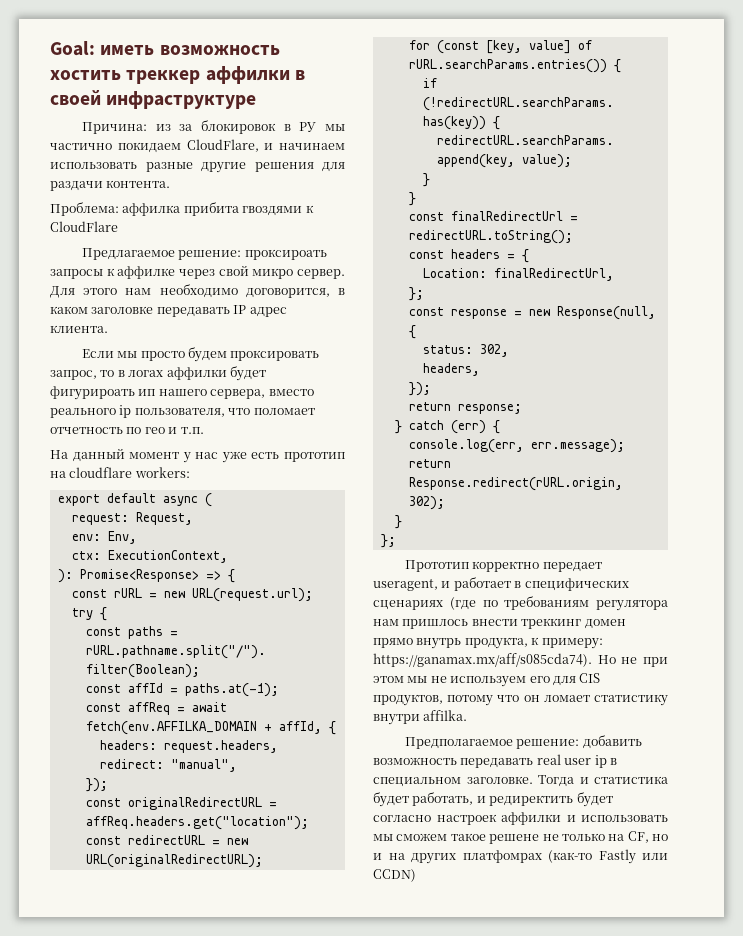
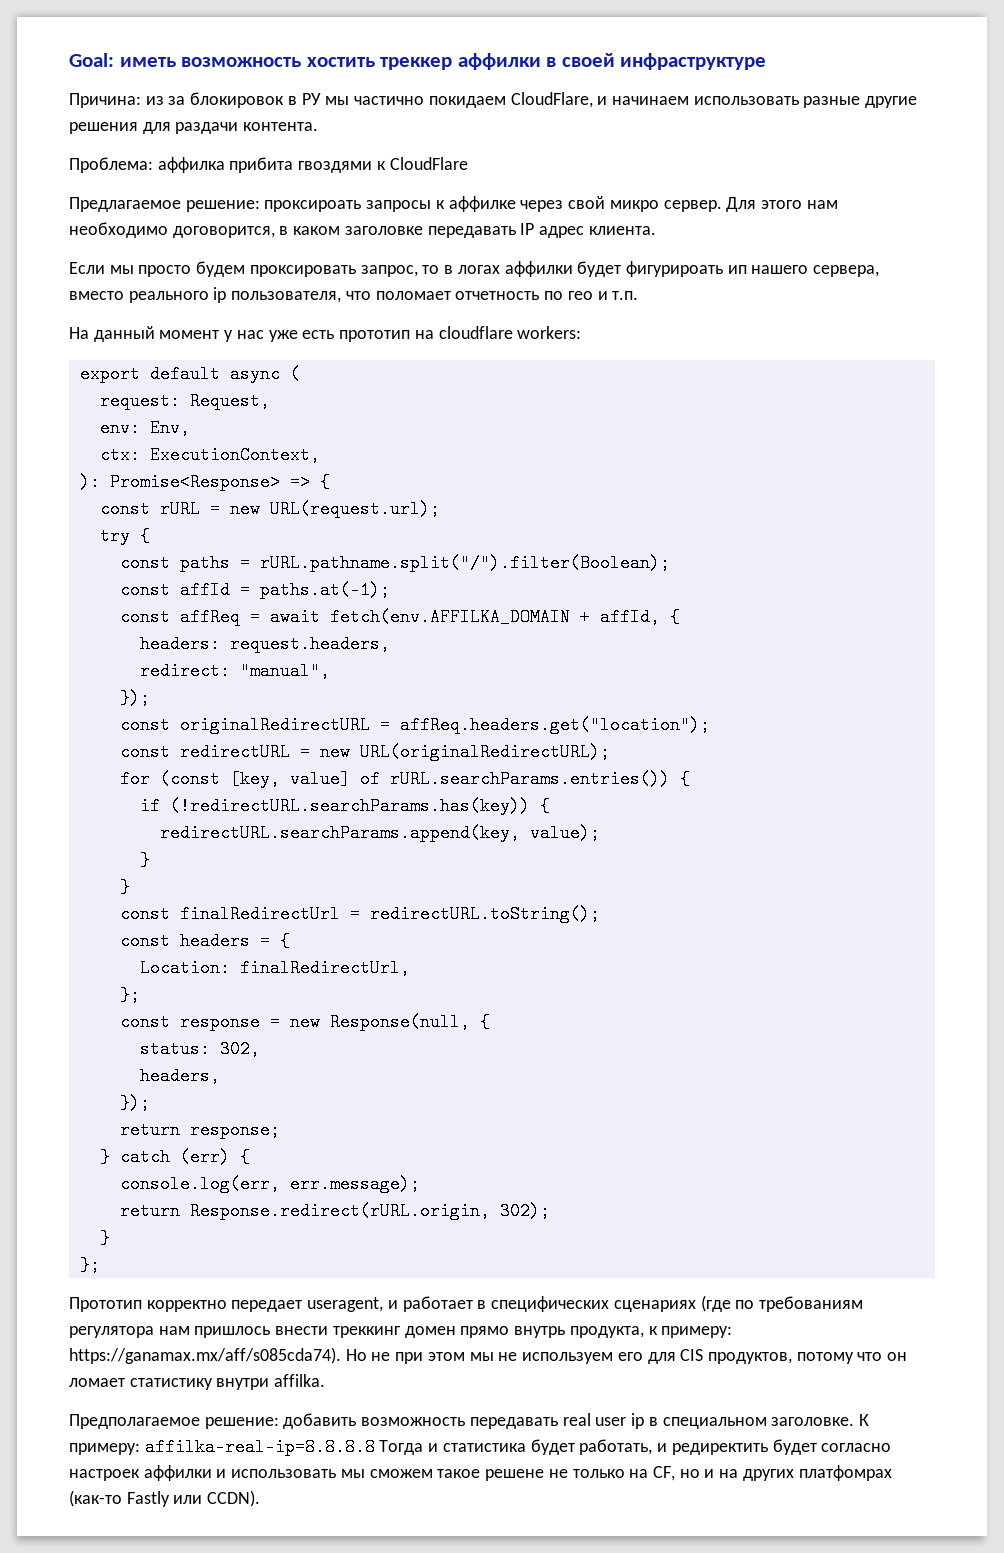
- Тогда и статистика будет работать, и редиректить будет согласно настроек аффилки и использовать мы сможем такое решене не только на CF, но и на других платфомрах (как-то Fastly или CCDN)
+ К примеру: affilka-real-ip=8.8.8.8 Тогда и статистика будет работать, и редиректить будет согласно настроек аффилки и использовать мы сможем такое решене не только на CF, но и на других платфомрах (как-то Fastly или CCDN).

